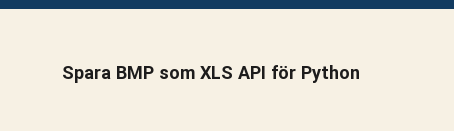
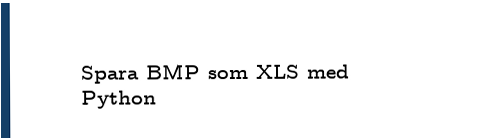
- Spara BMP som XLS API för Python
+ Spara BMP som XLS med Python

